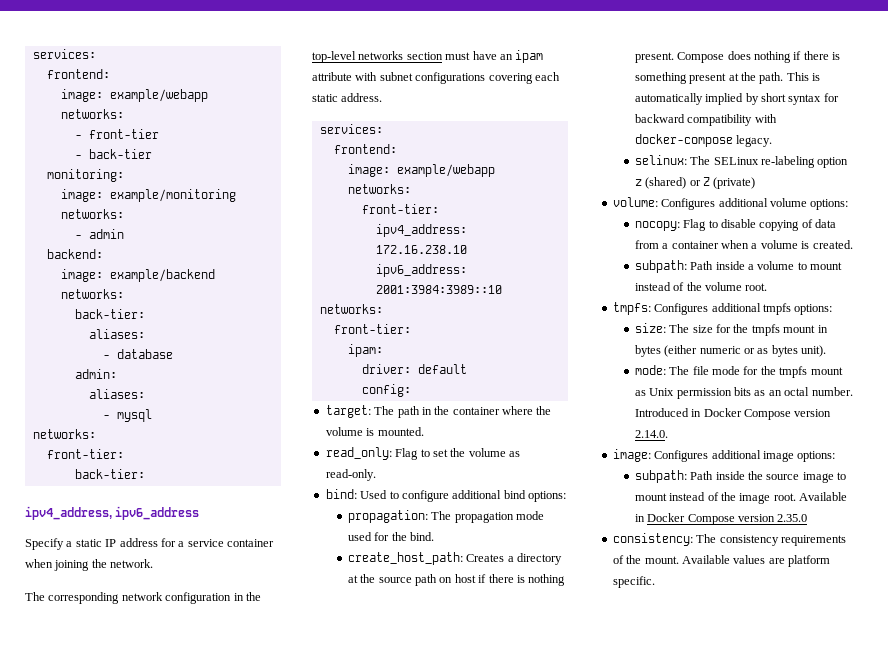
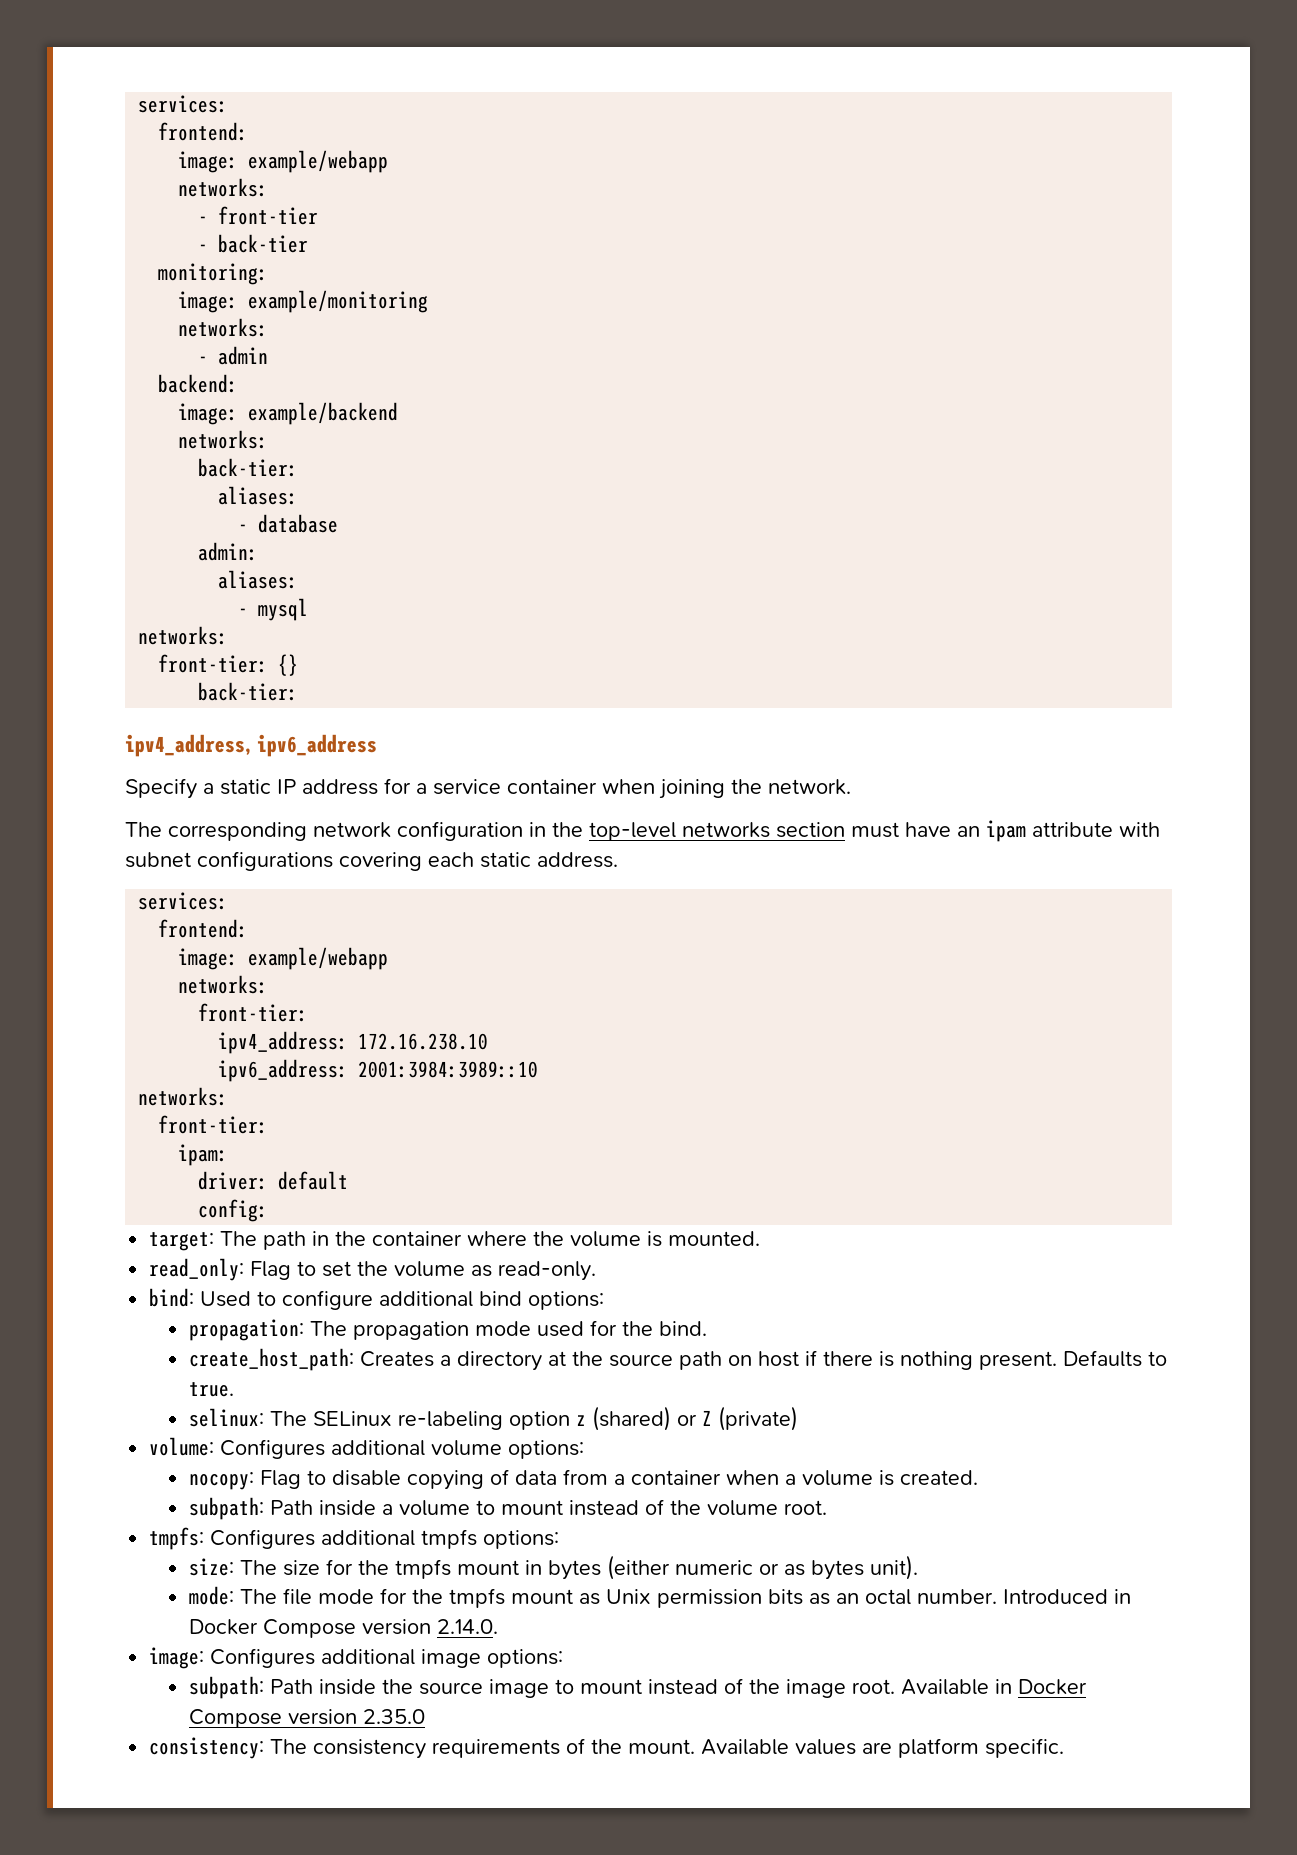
  - mysql
  networks:
- front-tier:
+ front-tier: {}
- Compose does nothing if there is something present at the path. This is automatically implied by short syntax for backward compatibility with docker-compose legacy.
+ Defaults to true.

